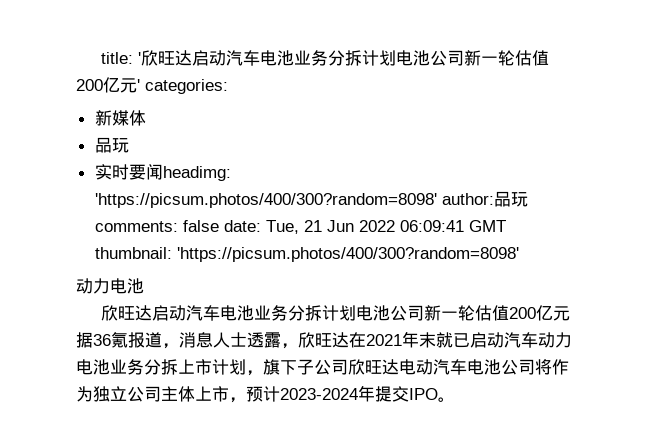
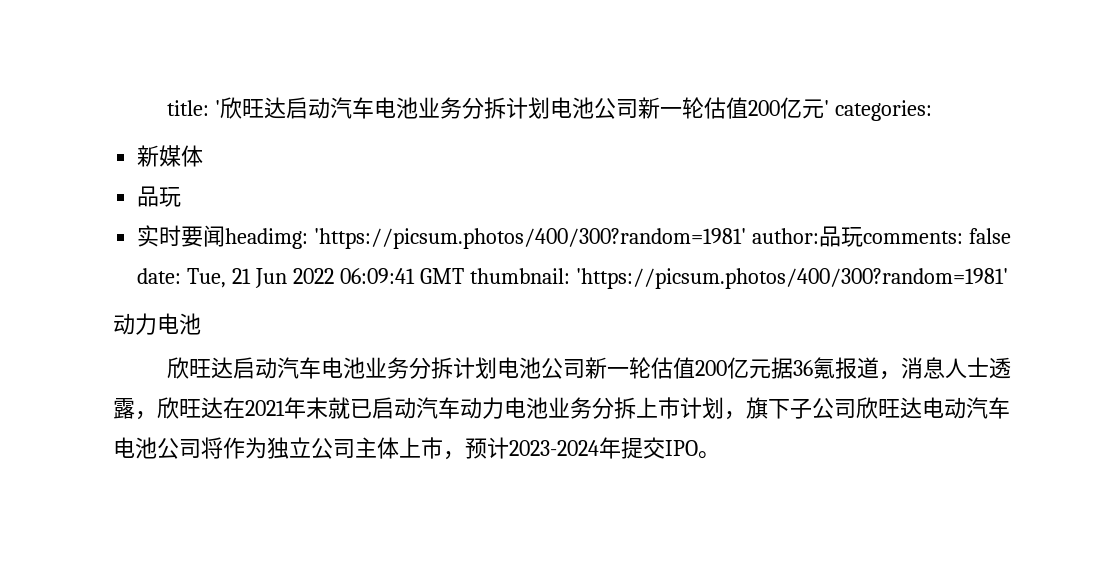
- 实时要闻headimg: 'https://picsum.photos/400/300?random=8098' author:品玩comments: false date: Tue, 21 Jun 2022 06:09:41 GMT thumbnail: 'https://picsum.photos/400/300?random=8098'
+ 实时要闻headimg: 'https://picsum.photos/400/300?random=1981' author:品玩comments: false date: Tue, 21 Jun 2022 06:09:41 GMT thumbnail: 'https://picsum.photos/400/300?random=1981'

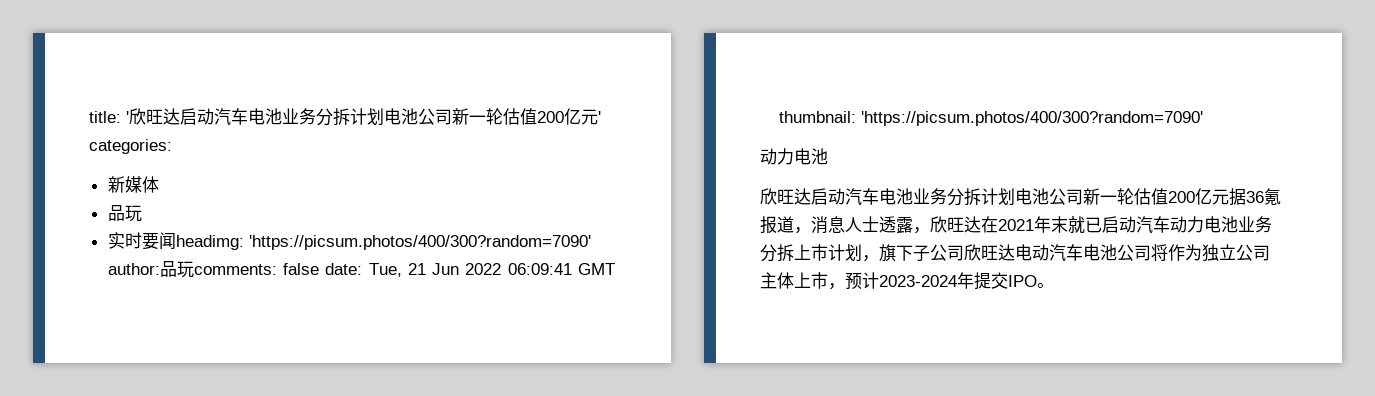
- 实时要闻headimg: 'https://picsum.photos/400/300?random=1981' author:品玩comments: false date: Tue, 21 Jun 2022 06:09:41 GMT thumbnail: 'https://picsum.photos/400/300?random=1981'
+ 实时要闻headimg: 'https://picsum.photos/400/300?random=7090' author:品玩comments: false date: Tue, 21 Jun 2022 06:09:41 GMT thumbnail: 'https://picsum.photos/400/300?random=7090'

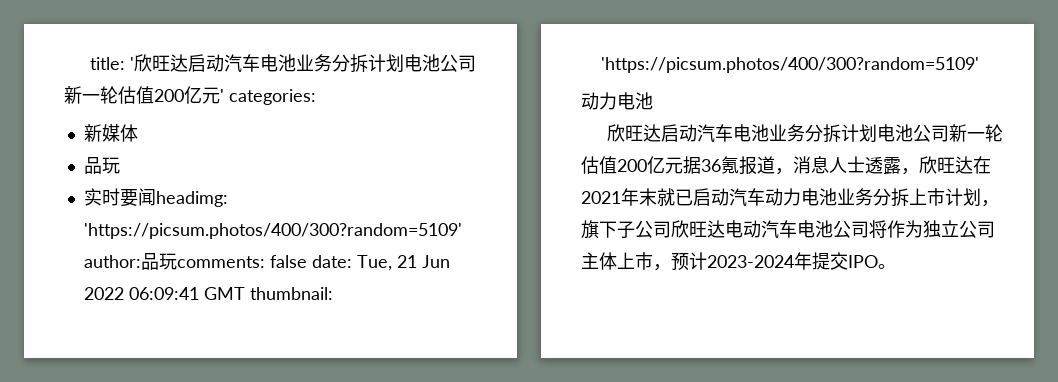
- 实时要闻headimg: 'https://picsum.photos/400/300?random=7090' author:品玩comments: false date: Tue, 21 Jun 2022 06:09:41 GMT thumbnail: 'https://picsum.photos/400/300?random=7090'
+ 实时要闻headimg: 'https://picsum.photos/400/300?random=5109' author:品玩comments: false date: Tue, 21 Jun 2022 06:09:41 GMT thumbnail: 'https://picsum.photos/400/300?random=5109'

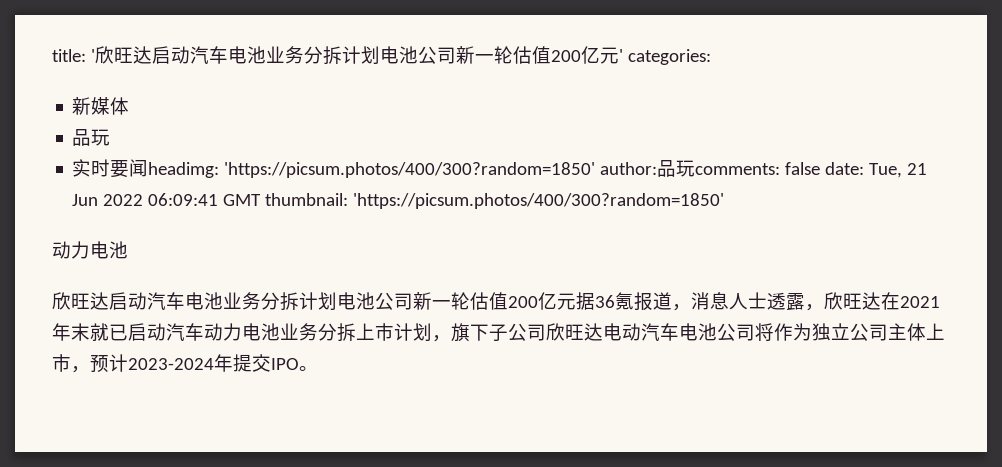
- 实时要闻headimg: 'https://picsum.photos/400/300?random=5109' author:品玩comments: false date: Tue, 21 Jun 2022 06:09:41 GMT thumbnail: 'https://picsum.photos/400/300?random=5109'
+ 实时要闻headimg: 'https://picsum.photos/400/300?random=1850' author:品玩comments: false date: Tue, 21 Jun 2022 06:09:41 GMT thumbnail: 'https://picsum.photos/400/300?random=1850'

